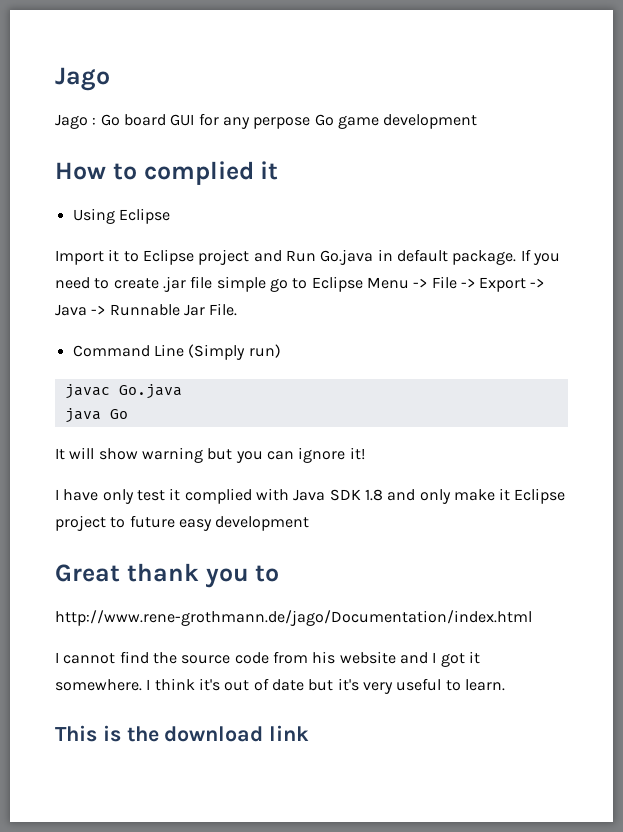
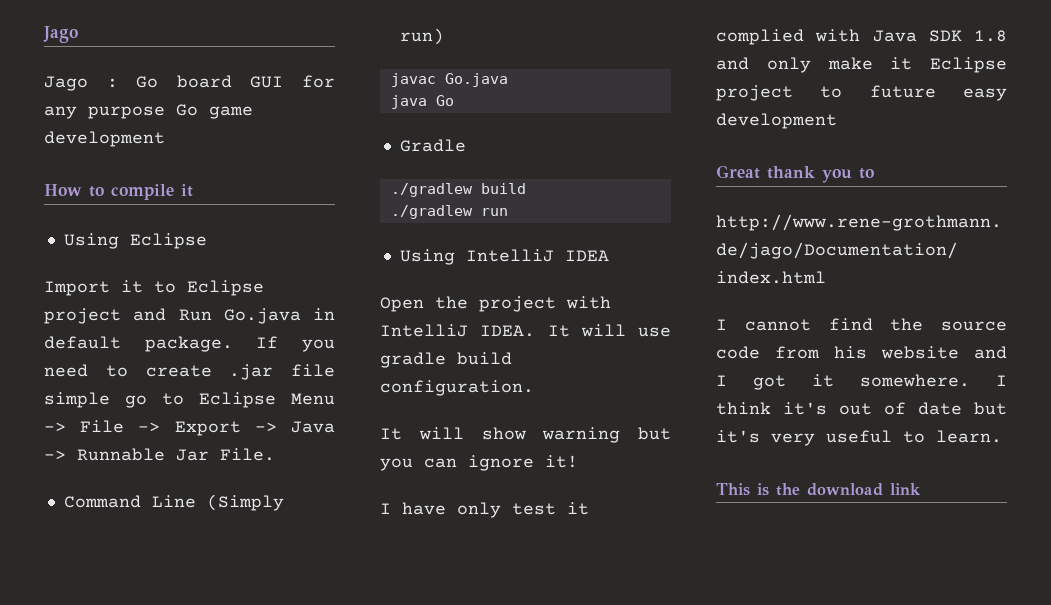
- Jago : Go board GUI for any perpose Go game development
+ Jago : Go board GUI for any purpose Go game development
- How to complied it
+ How to compile it
+ Gradle
+ ./gradlew build
+ ./gradlew run
+ Using IntelliJ IDEA
+ Open the project with IntelliJ IDEA. It will use gradle build configuration.

